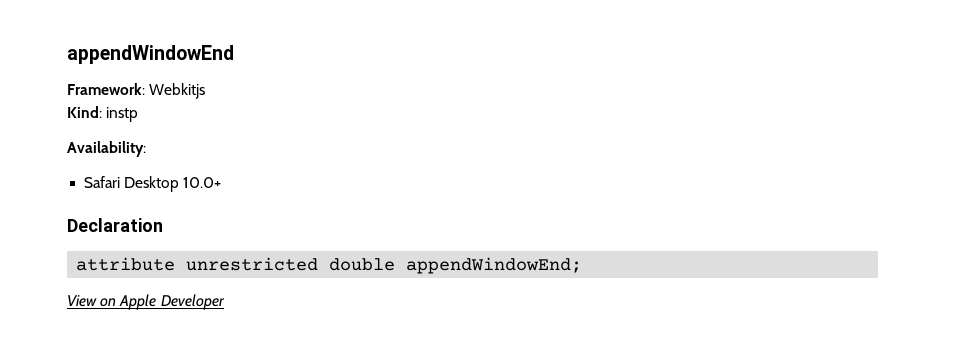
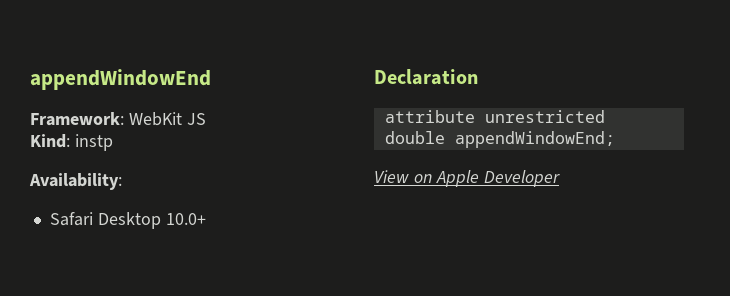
- Framework: Webkitjs
+ Framework: WebKit JS

